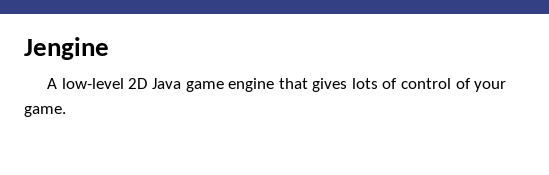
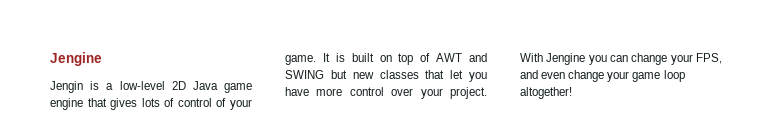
- A low-level 2D Java game engine that gives lots of control of your game.
+ Jengin is a low-level 2D Java game engine that gives lots of control of your game.
+ It is built on top of AWT and SWING but new classes that let you have more control over your project. With Jengine you can change your FPS, and even change your game loop altogether!

